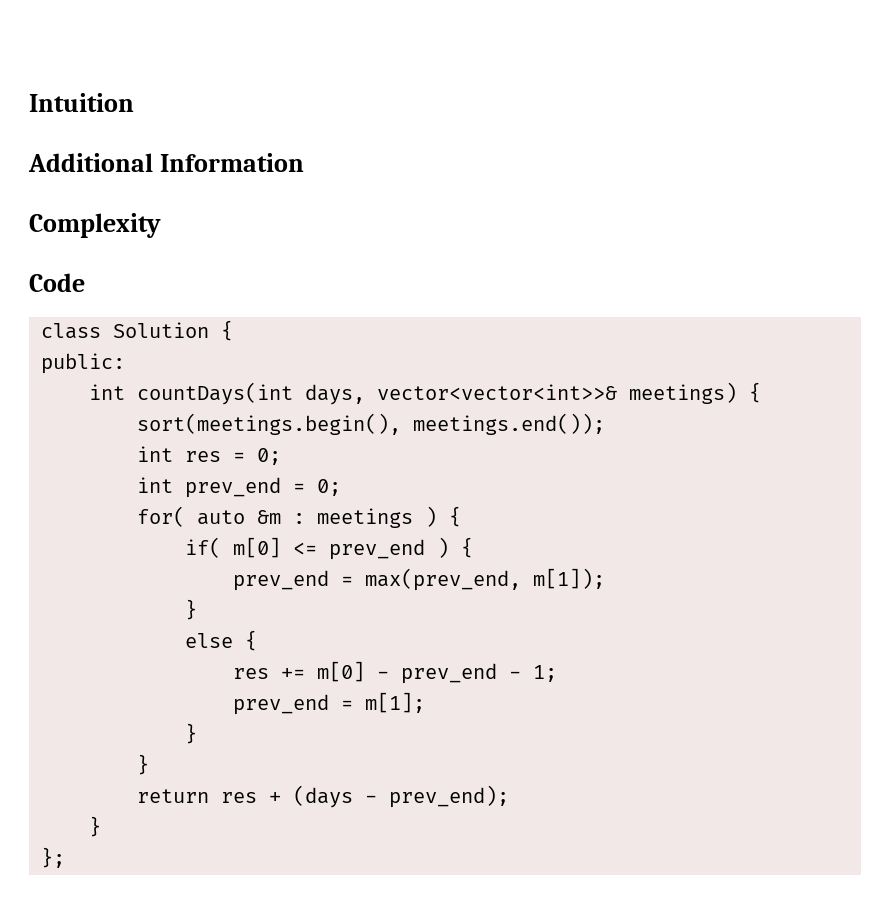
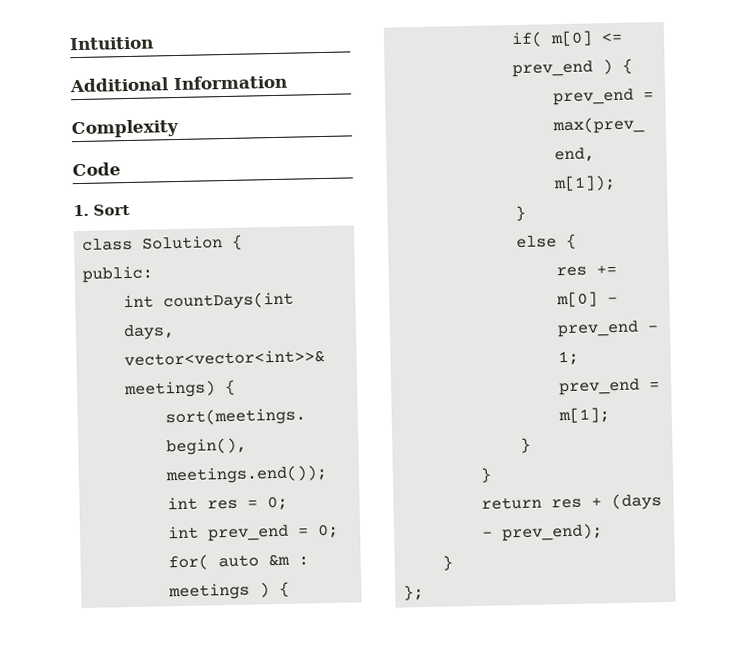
+ 1. Sort

